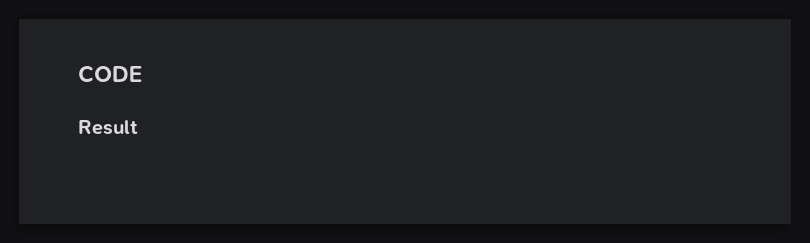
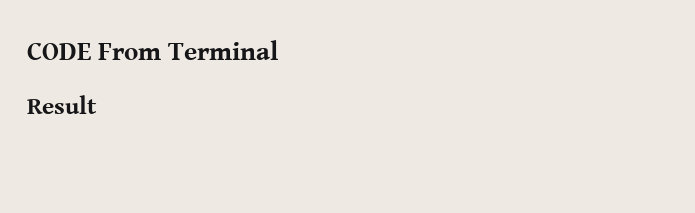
- CODE
+ CODE From Terminal

